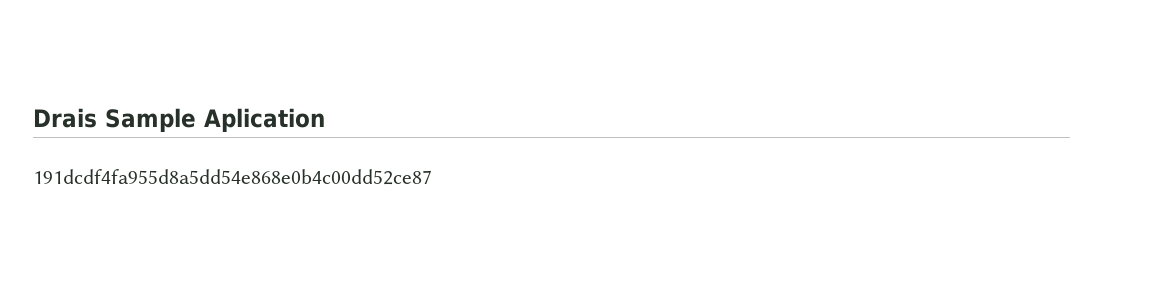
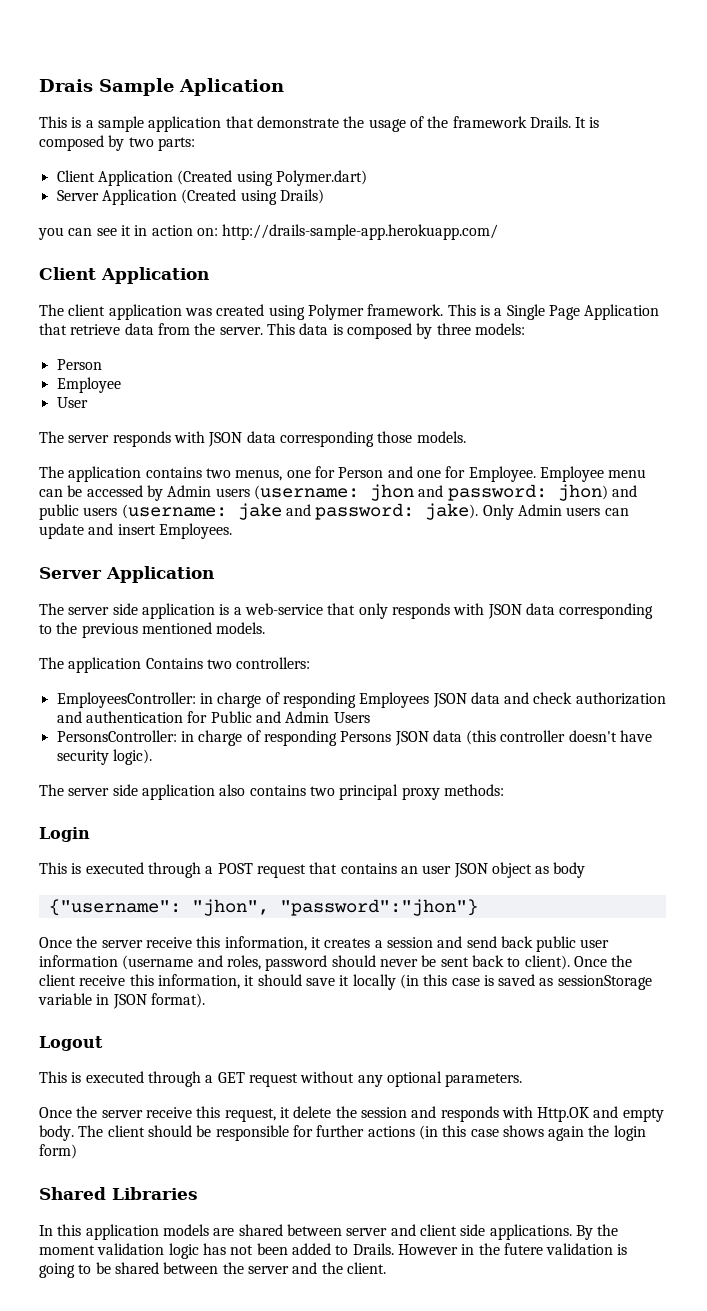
- 191dcdf4fa955d8a5dd54e868e0b4c00dd52ce87
+ This is a sample application that demonstrate the usage of the framework Drails. It is composed by two parts:
+ Client Application (Created using Polymer.dart)
+ Server Application (Created using Drails)
+ you can see it in action on: http://drails-sample-app.herokuapp.com/
+ Client Application
+ The client application was created using Polymer framework. This is a Single Page Application that retrieve data from the server. This data is composed by three models:
+ Person
+ Employee
+ User
+ The server responds with JSON data corresponding those models.
+ The application contains two menus, one for Person and one for Employee. Employee menu can be accessed by Admin users (username: jhon and password: jhon) and public users (username: jake and password: jake). Only Admin users can update and insert Employees.
+ Server Application
+ The server side application is a web-service that only responds with JSON data corresponding to the previous mentioned models.
+ The application Contains two controllers:
+ EmployeesController: in charge of responding Employees JSON data and check authorization and authentication for Public and Admin Users
+ PersonsController: in charge of responding Persons JSON data (this controller doesn't have security logic).
+ The server side application also contains two principal proxy methods:
+ Login
+ This is executed through a POST request that contains an user JSON object as body
+ {"username": "jhon", "password":"jhon"}
+ Once the server receive this information, it creates a session and send back public user information (username and roles, password should never be sent back to client). Once the client receive this information, it should save it locally (in this case is saved as sessionStorage variable in JSON format).
+ Logout
+ This is executed through a GET request without any optional parameters.
+ Once the server receive this request, it delete the session and responds with Http.OK and empty body. The client should be responsible for further actions (in this case shows again the login form)
+ Shared Libraries
+ In this application models are shared between server and client side applications. By the moment validation logic has not been added to Drails. However in the futere validation is going to be shared between the server and the client.

